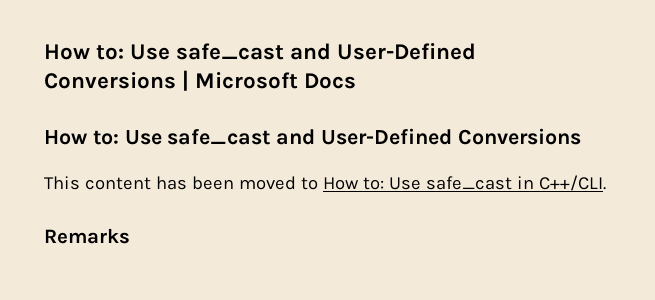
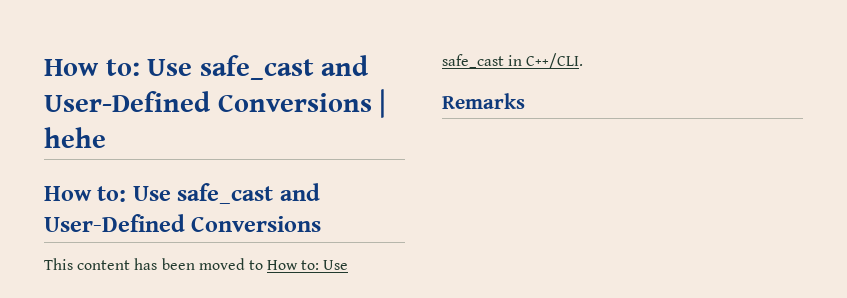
- How to: Use safe_cast and User-Defined Conversions | Microsoft Docs
+ How to: Use safe_cast and User-Defined Conversions | hehe

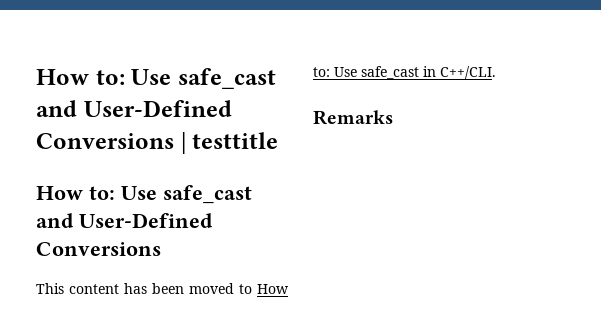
- How to: Use safe_cast and User-Defined Conversions | hehe
+ How to: Use safe_cast and User-Defined Conversions | testtitle

